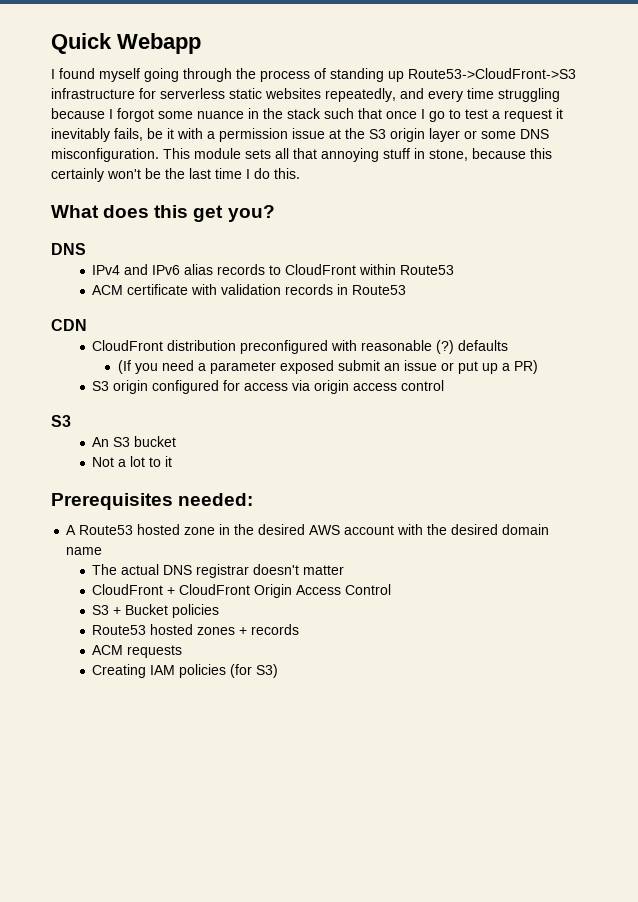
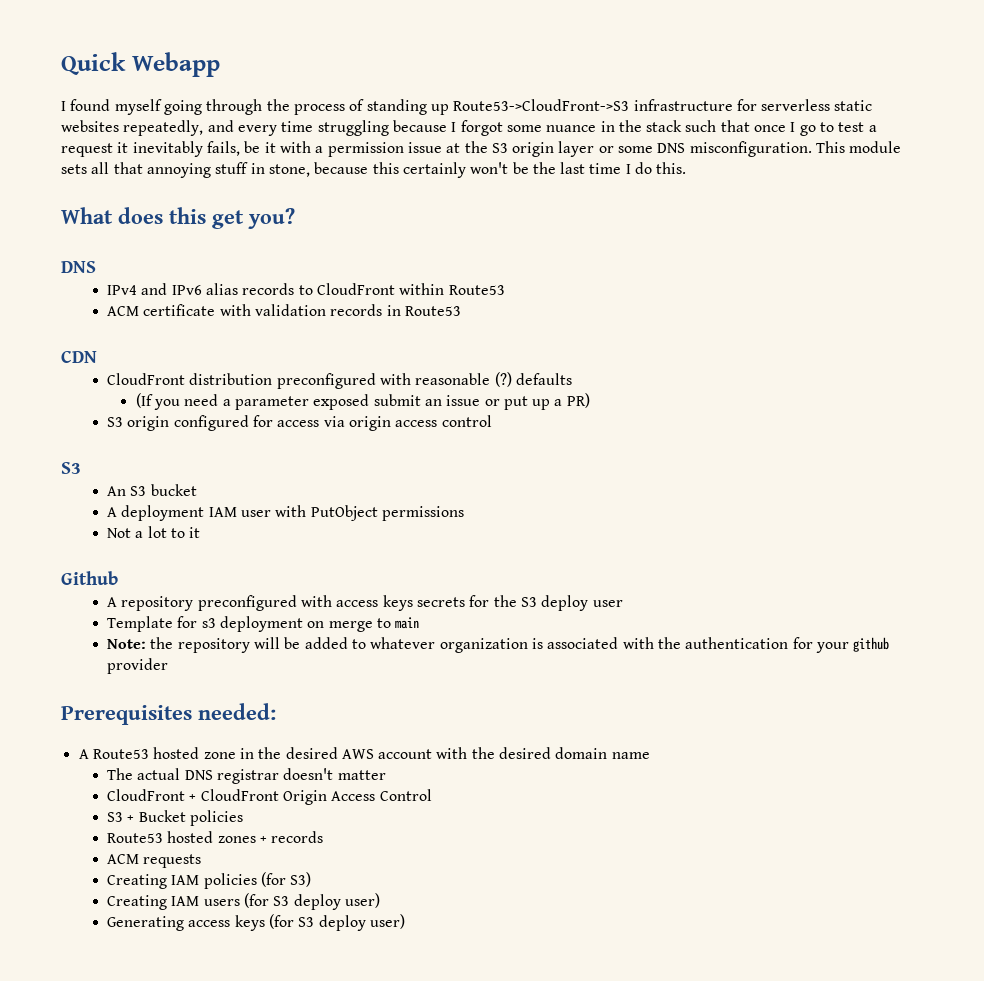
+ A deployment IAM user with PutObject permissions
+ Github
+ A repository preconfigured with access keys secrets for the S3 deploy user
+ Template for s3 deployment on merge to main
+ Note: the repository will be added to whatever organization is associated with the authentication for your github provider
+ Creating IAM users (for S3 deploy user)
+ Generating access keys (for S3 deploy user)

